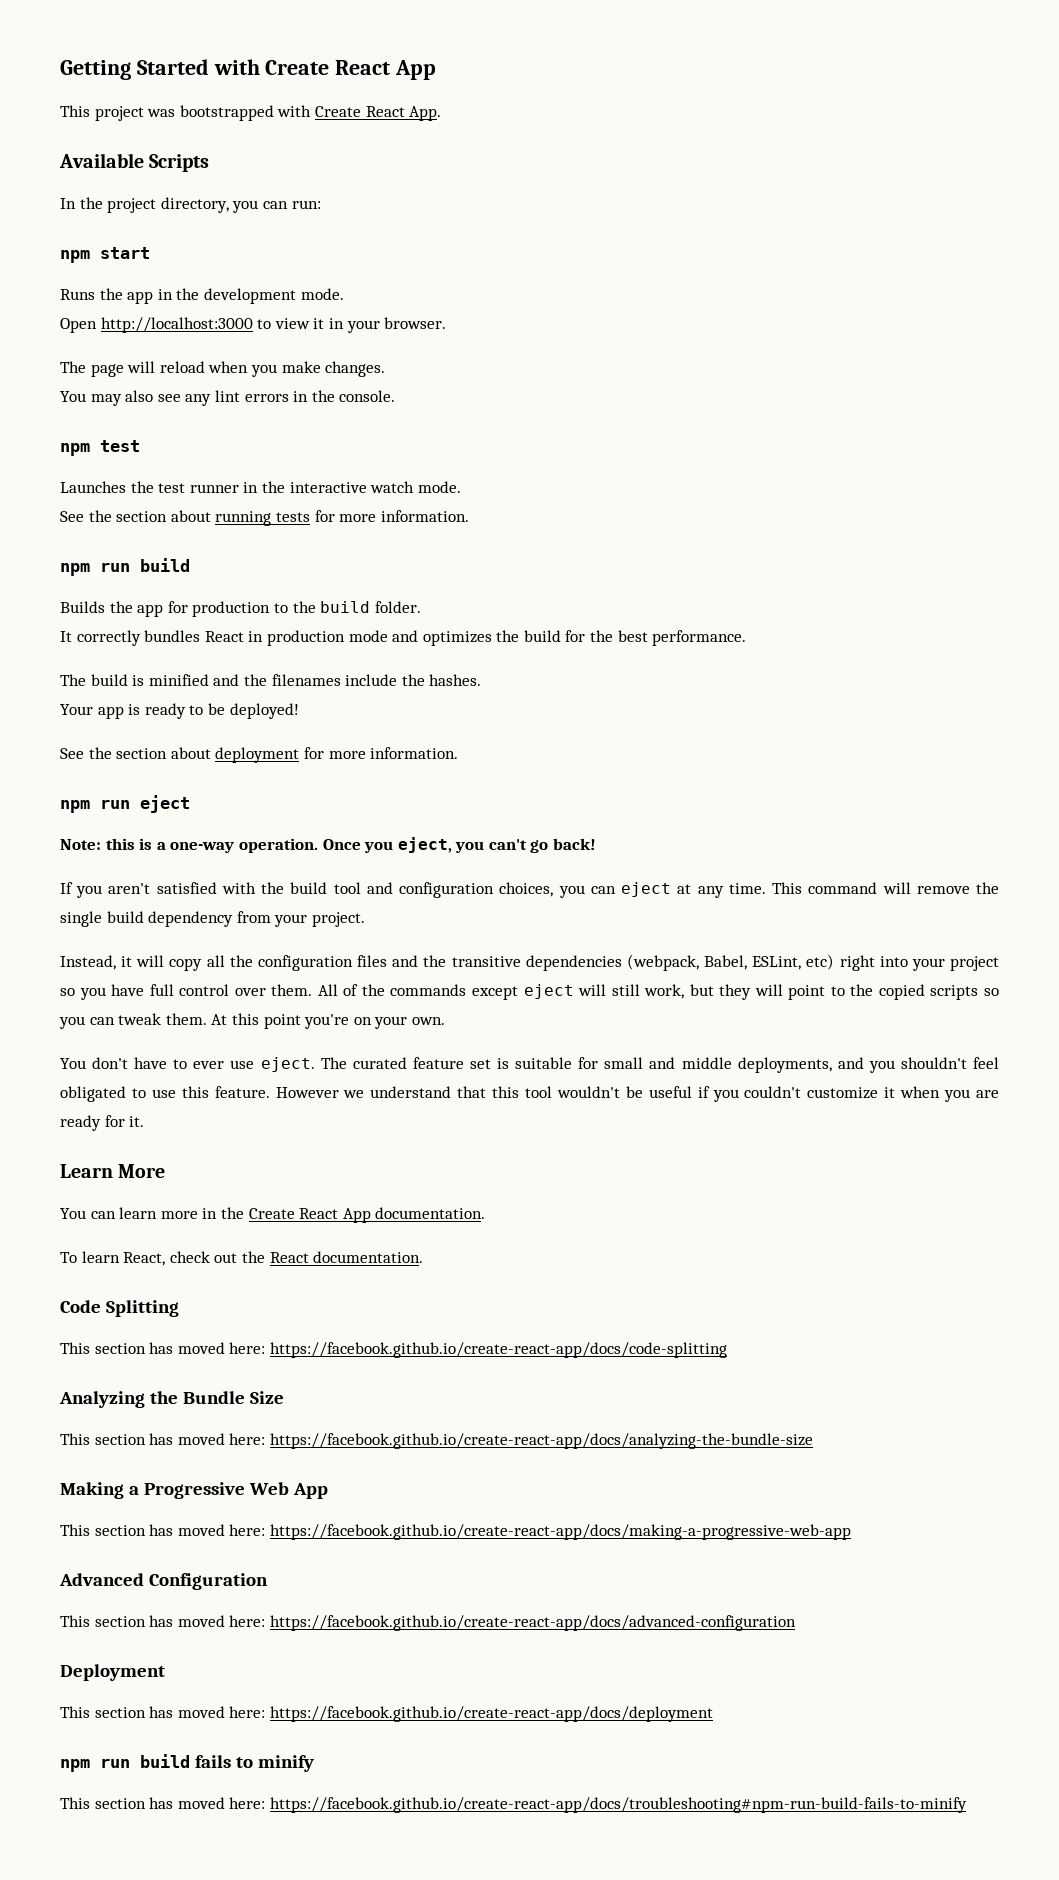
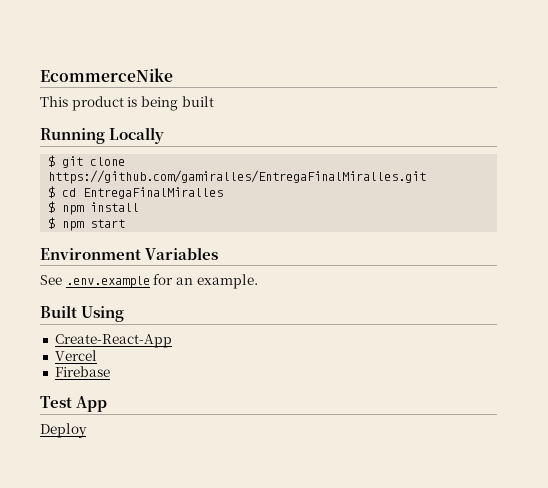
- Getting Started with Create React App
- This project was bootstrapped with Create React App.
- Available Scripts
- In the project directory, you can run:
- npm start
- Runs the app in the development mode.
- Open http://localhost:3000 to view it in your browser.
- The page will reload when you make changes.
- You may also see any lint errors in the console.
- npm test
- Launches the test runner in the interactive watch mode.
- See the section about running tests for more information.
- npm run build
- Builds the app for production to the build folder.
- It correctly bundles React in production mode and optimizes the build for the best performance.
- The build is minified and the filenames include the hashes.
- Your app is ready to be deployed!
- See the section about deployment for more information.
- npm run eject
- Note: this is a one-way operation. Once you eject, you can't go back!
- If you aren't satisfied with the build tool and configuration choices, you can eject at any time. This command will remove the single build dependency from your project.
- Instead, it will copy all the configuration files and the transitive dependencies (webpack, Babel, ESLint, etc) right into your project so you have full control over them. All of the commands except eject will still work, but they will point to the copied scripts so you can tweak them. At this point you're on your own.
- You don't have to ever use eject. The curated feature set is suitable for small and middle deployments, and you shouldn't feel obligated to use this feature. However we understand that this tool wouldn't be useful if you couldn't customize it when you are ready for it.
- Learn More
- You can learn more in the Create React App documentation.
- To learn React, check out the React documentation.
- Code Splitting
- This section has moved here: https://facebook.github.io/create-react-app/docs/code-splitting
- Analyzing the Bundle Size
- This section has moved here: https://facebook.github.io/create-react-app/docs/analyzing-the-bundle-size
- Making a Progressive Web App
- This section has moved here: https://facebook.github.io/create-react-app/docs/making-a-progressive-web-app
- Advanced Configuration
- This section has moved here: https://facebook.github.io/create-react-app/docs/advanced-configuration
- Deployment
- This section has moved here: https://facebook.github.io/create-react-app/docs/deployment
- npm run build fails to minify
- This section has moved here: https://facebook.github.io/create-react-app/docs/troubleshooting#npm-run-build-fails-to-minify
+ EcommerceNike
+ This product is being built
+ Running Locally
+ $ git clone https://github.com/gamiralles/EntregaFinalMiralles.git
+ $ cd EntregaFinalMiralles
+ $ npm install
+ $ npm start
+ Environment Variables
+ See .env.example for an example.
+ Built Using
+ Create-React-App
+ Vercel
+ Firebase
+ Test App
+ Deploy

